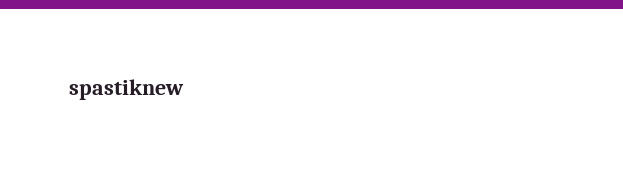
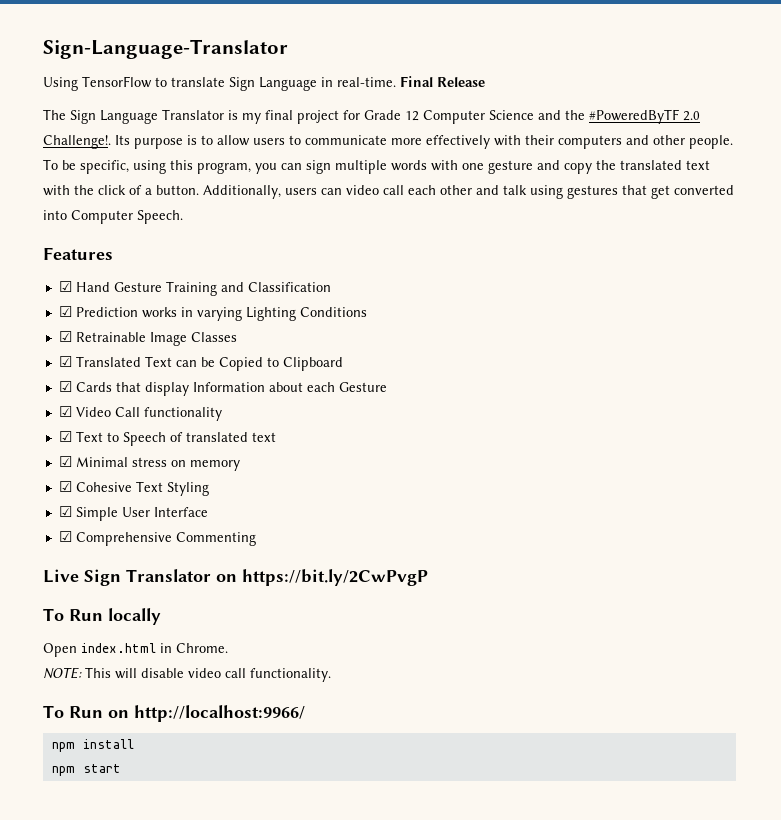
- spastiknew
+ Sign-Language-Translator
+ Using TensorFlow to translate Sign Language in real-time. Final Release
+ The Sign Language Translator is my final project for Grade 12 Computer Science and the #PoweredByTF 2.0 Challenge!. Its purpose is to allow users to communicate more effectively with their computers and other people. To be specific, using this program, you can sign multiple words with one gesture and copy the translated text with the click of a button. Additionally, users can video call each other and talk using gestures that get converted into Computer Speech.
+ Features
+ ☑ Hand Gesture Training and Classification
+ ☑ Prediction works in varying Lighting Conditions
+ ☑ Retrainable Image Classes
+ ☑ Translated Text can be Copied to Clipboard
+ ☑ Cards that display Information about each Gesture
+ ☑ Video Call functionality
+ ☑ Text to Speech of translated text
+ ☑ Minimal stress on memory
+ ☑ Cohesive Text Styling
+ ☑ Simple User Interface
+ ☑ Comprehensive Commenting
+ Live Sign Translator on https://bit.ly/2CwPvgP
+ To Run locally
+ Open index.html in Chrome.
+ NOTE: This will disable video call functionality.
+ To Run on http://localhost:9966/
+ npm install
+ npm start

